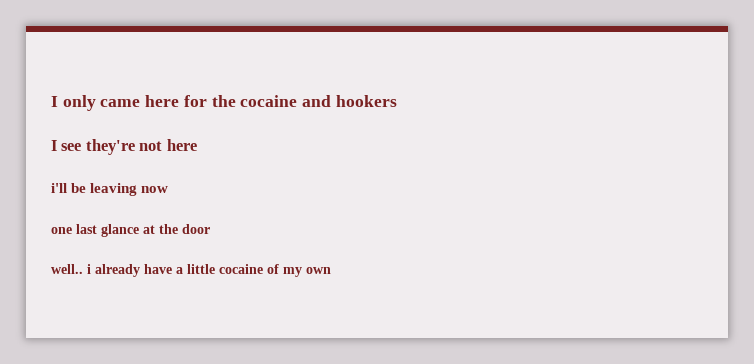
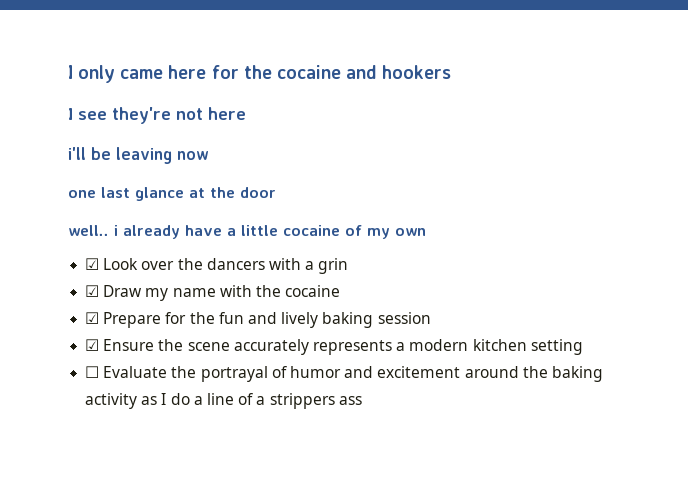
+ ☑ Look over the dancers with a grin
+ ☑ Draw my name with the cocaine
+ ☑ Prepare for the fun and lively baking session
+ ☑ Ensure the scene accurately represents a modern kitchen setting
+ ☐ Evaluate the portrayal of humor and excitement around the baking activity as I do a line of a strippers ass

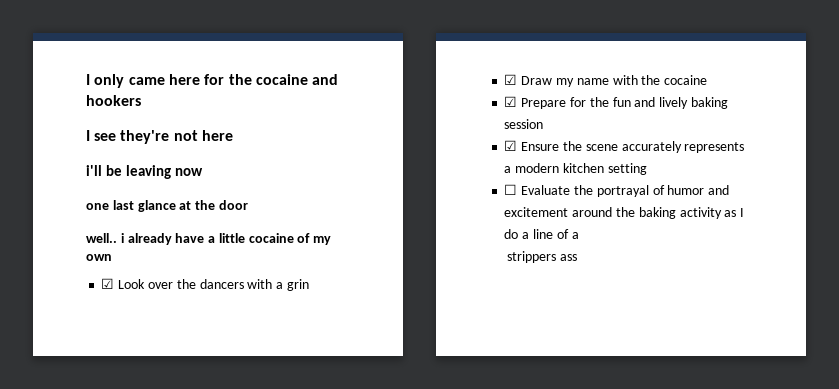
- ☐ Evaluate the portrayal of humor and excitement around the baking activity as I do a line of a strippers ass
+ ☐ Evaluate the portrayal of humor and excitement around the baking activity as I do a line of a
+ strippers ass

